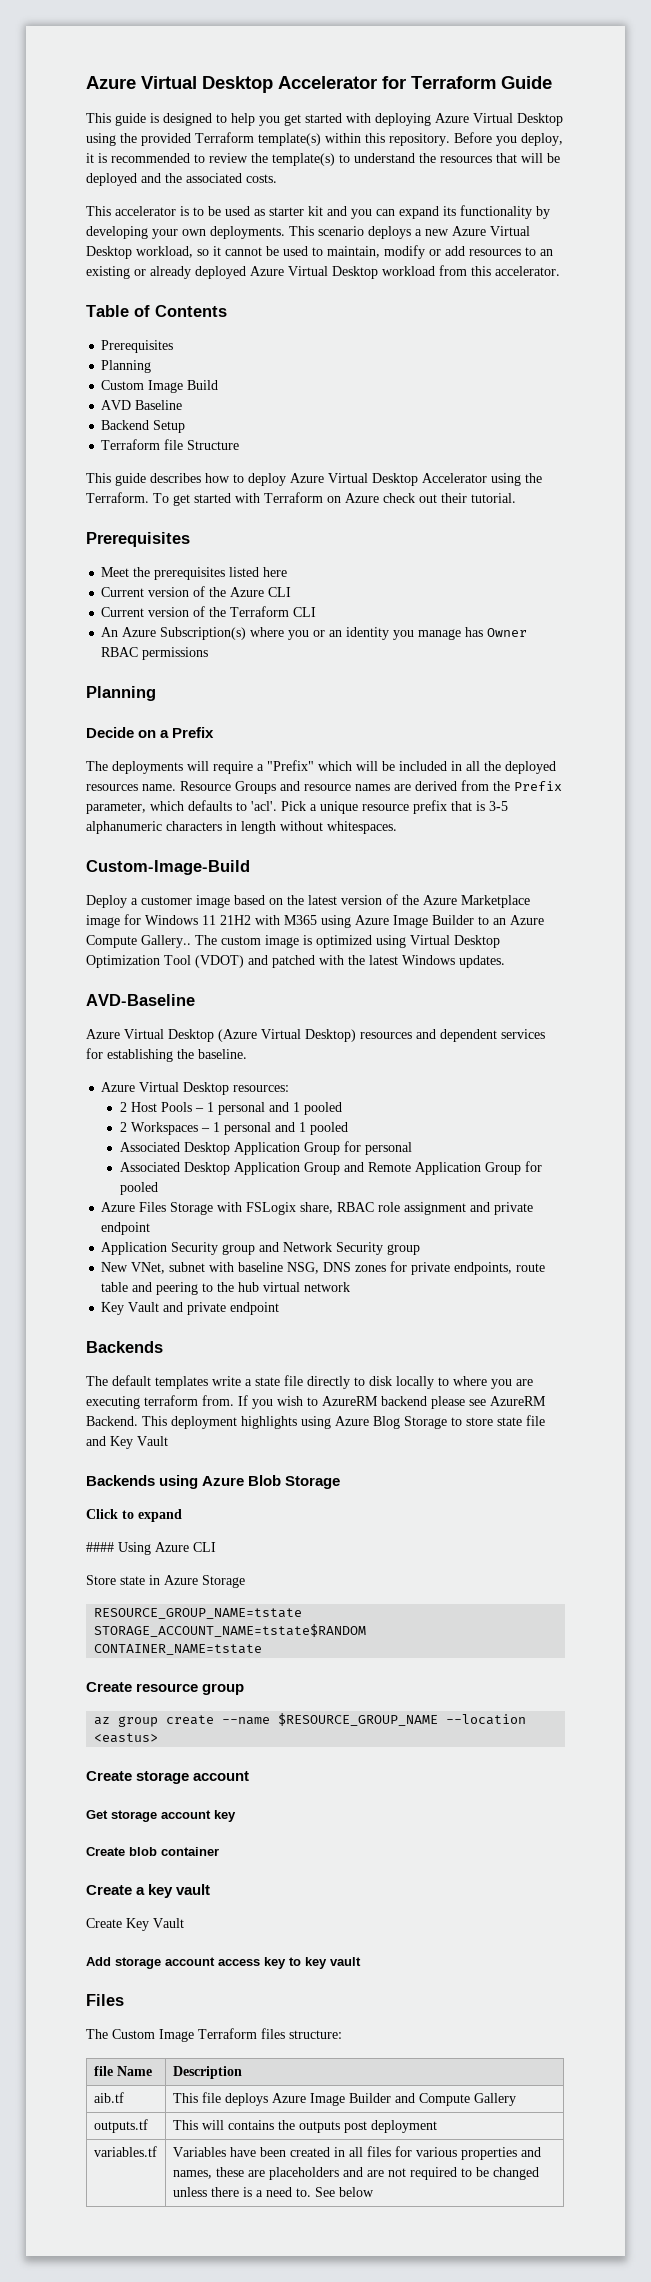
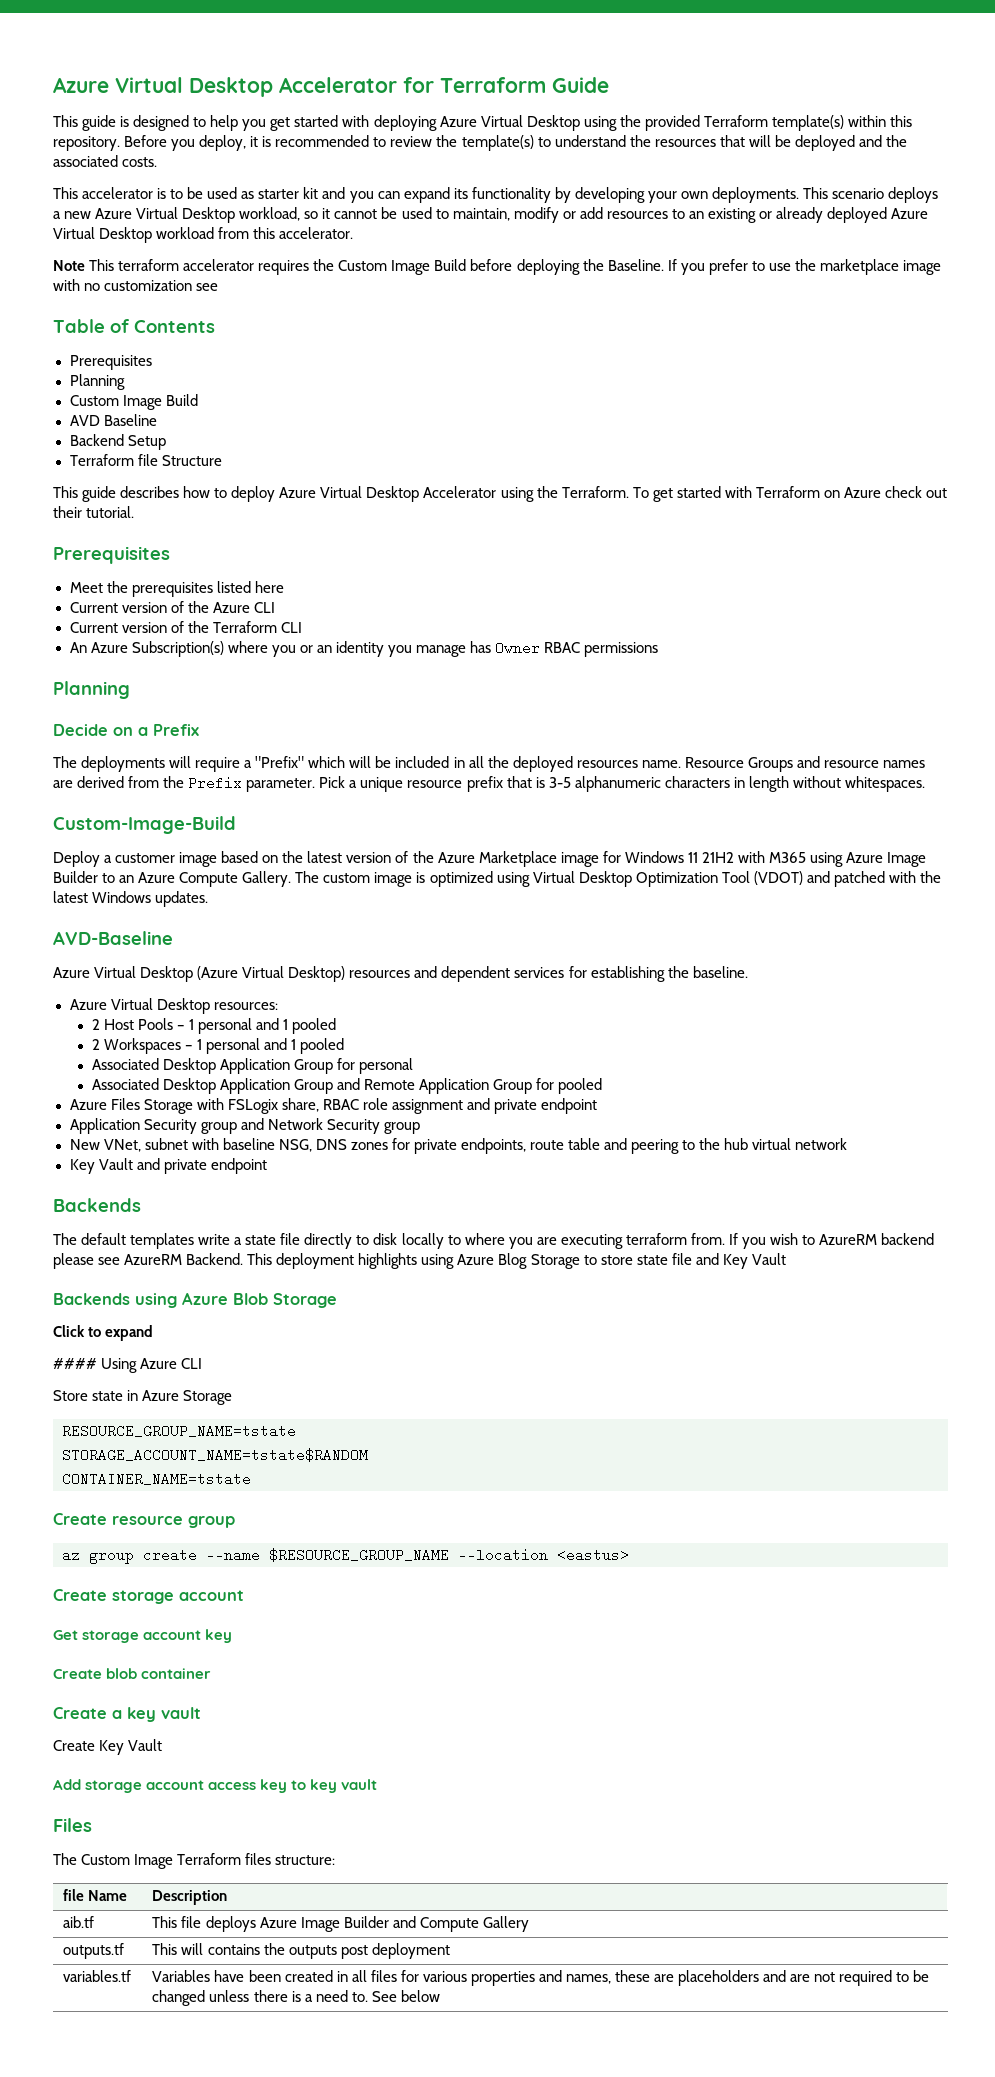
+ Note This terraform accelerator requires the Custom Image Build before deploying the Baseline. If you prefer to use the marketplace image with no customization see
- Resource Groups and resource names are derived from the Prefix parameter, which defaults to 'acl'.
+ Resource Groups and resource names are derived from the Prefix parameter.
- Deploy a customer image based on the latest version of the Azure Marketplace image for Windows 11 21H2 with M365 using Azure Image Builder to an Azure Compute Gallery..
+ Deploy a customer image based on the latest version of the Azure Marketplace image for Windows 11 21H2 with M365 using Azure Image Builder to an Azure Compute Gallery.

